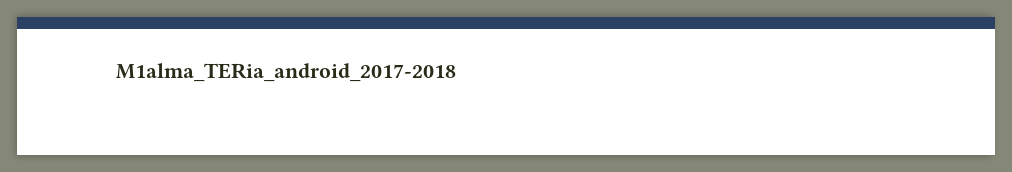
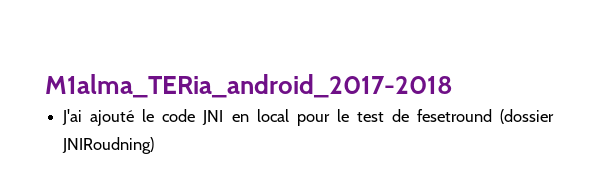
+ J'ai ajouté le code JNI en local pour le test de fesetround (dossier JNIRoudning)

